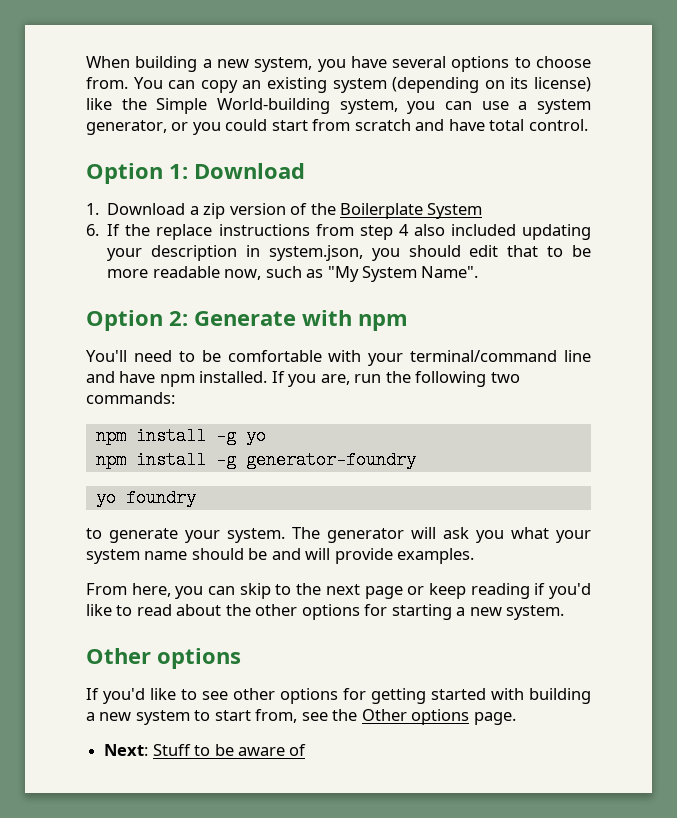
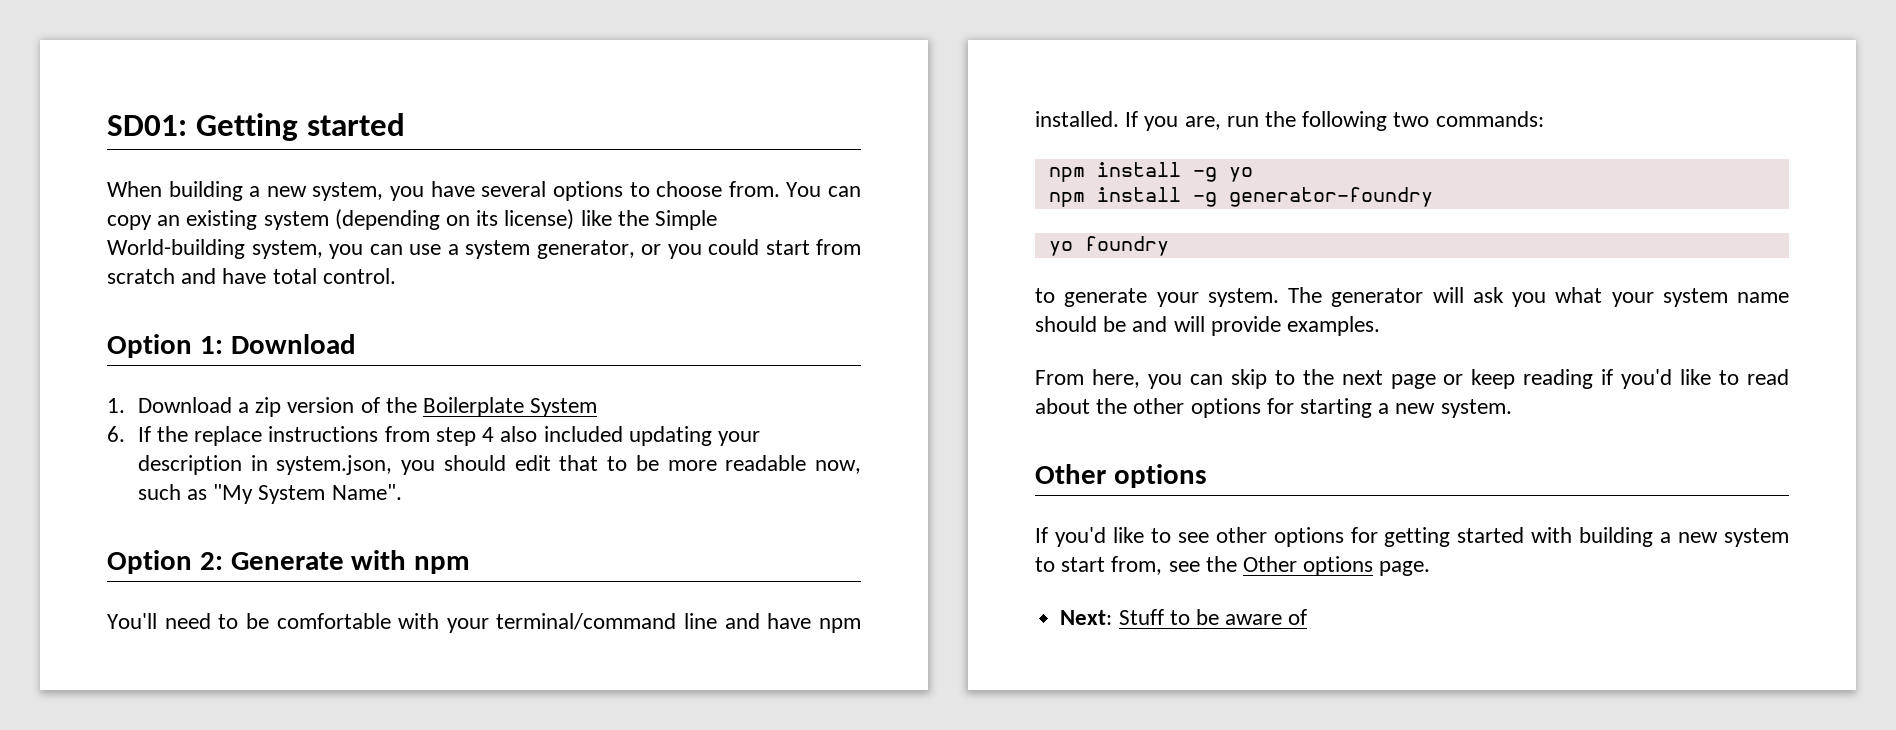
+ SD01: Getting started

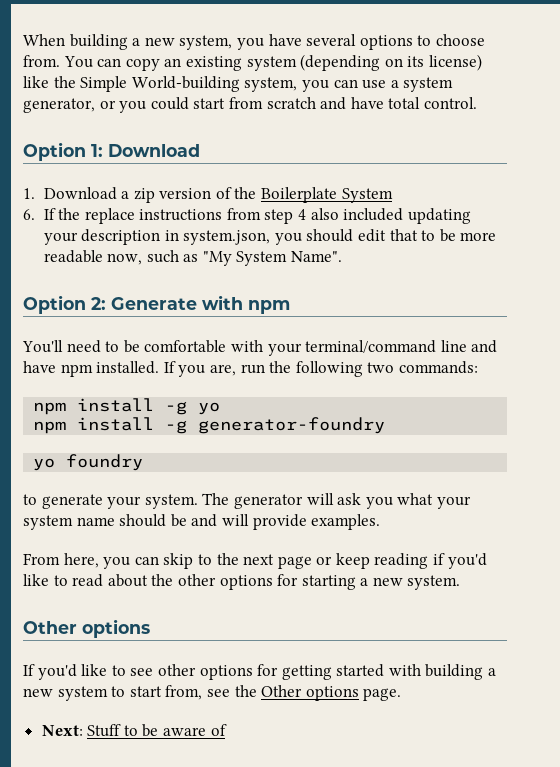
- SD01: Getting started

